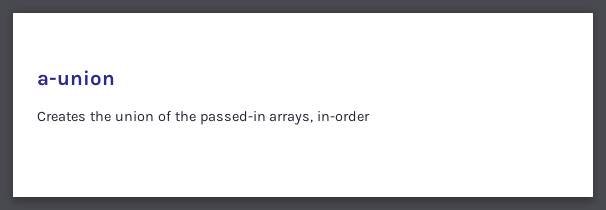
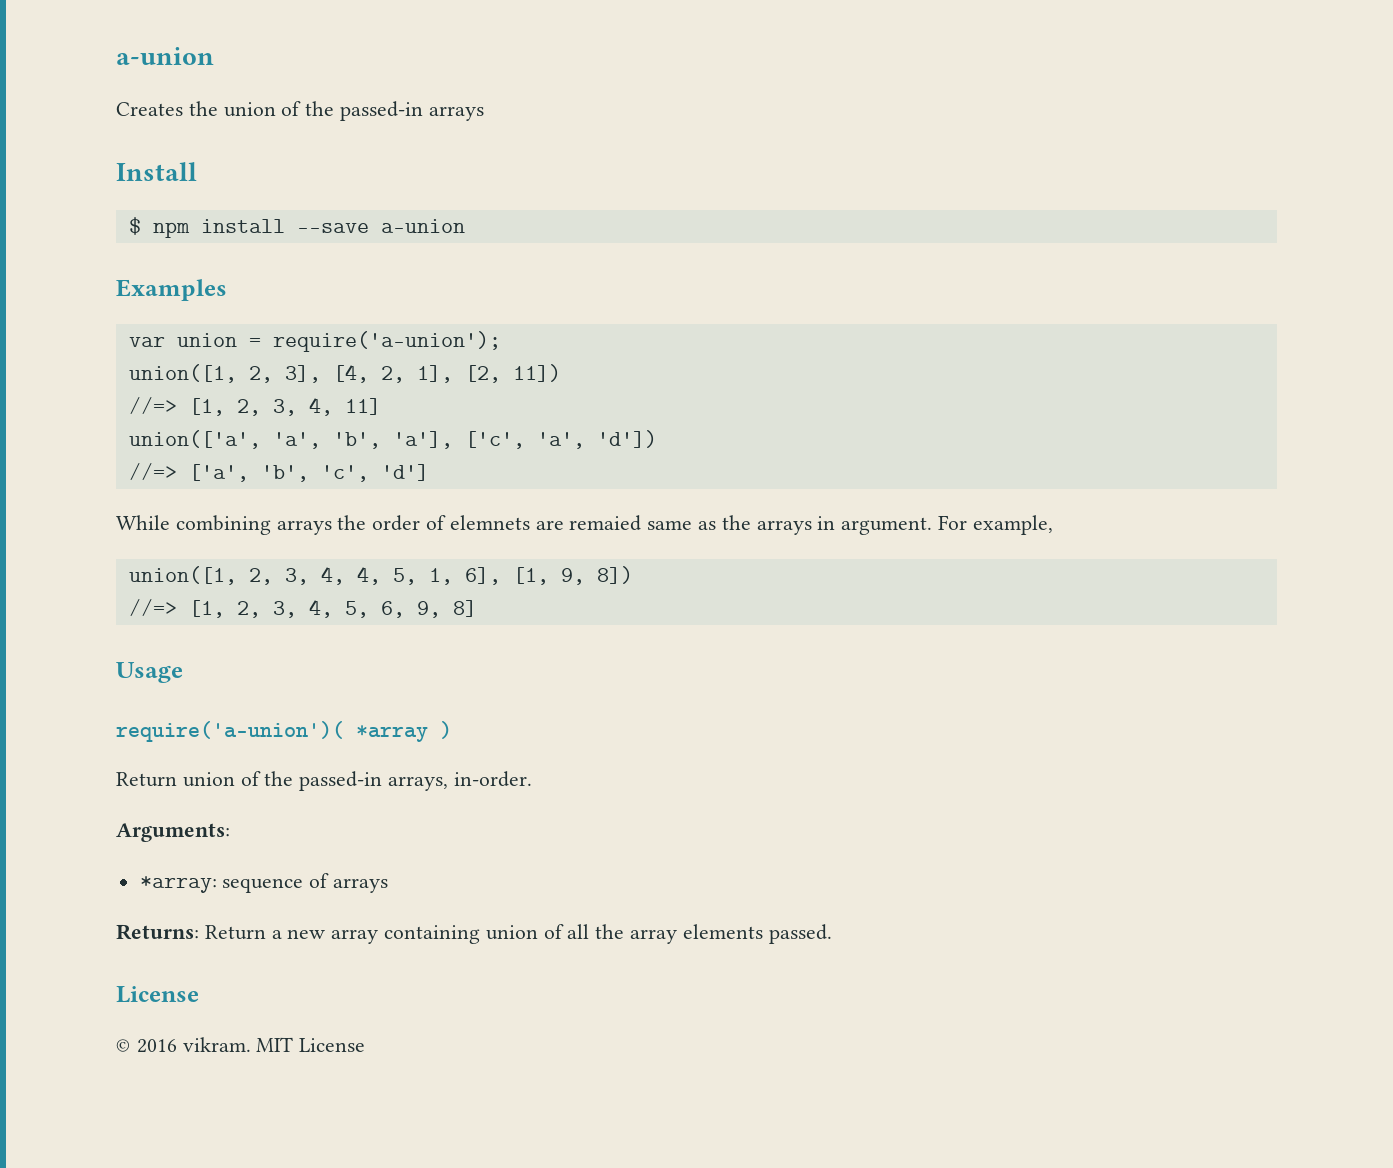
- Creates the union of the passed-in arrays, in-order
+ Creates the union of the passed-in arrays
+ Install
+ $ npm install --save a-union
+ Examples
+ var union = require('a-union');
+ union([1, 2, 3], [4, 2, 1], [2, 11])
+ //=> [1, 2, 3, 4, 11]
+ union(['a', 'a', 'b', 'a'], ['c', 'a', 'd'])
+ //=> ['a', 'b', 'c', 'd']
+ While combining arrays the order of elemnets are remaied same as the arrays in argument. For example,
+ union([1, 2, 3, 4, 4, 5, 1, 6], [1, 9, 8])
+ //=> [1, 2, 3, 4, 5, 6, 9, 8]
+ Usage
+ require('a-union')( *array )
+ Return union of the passed-in arrays, in-order.
+ Arguments:
+ *array: sequence of arrays
+ Returns: Return a new array containing union of all the array elements passed.
+ License
+ © 2016 vikram. MIT License

